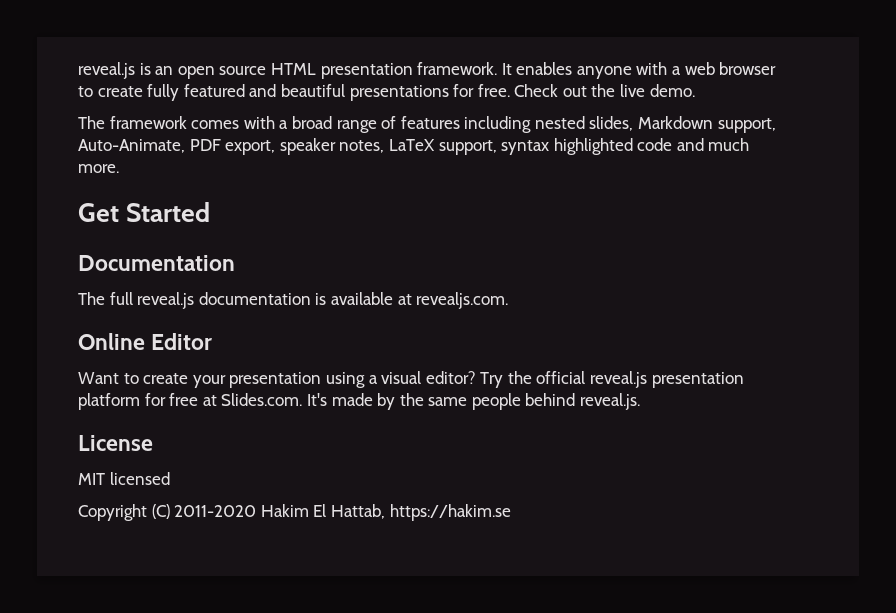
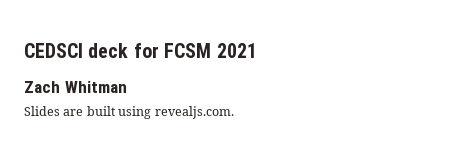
- reveal.js is an open source HTML presentation framework. It enables anyone with a web browser to create fully featured and beautiful presentations for free. Check out the live demo.
- The framework comes with a broad range of features including nested slides, Markdown support, Auto-Animate, PDF export, speaker notes, LaTeX support, syntax highlighted code and much more.
- Get Started
- Documentation
- The full reveal.js documentation is available at revealjs.com.
- Online Editor
- Want to create your presentation using a visual editor? Try the official reveal.js presentation platform for free at Slides.com. It's made by the same people behind reveal.js.
- License
- MIT licensed
- Copyright (C) 2011-2020 Hakim El Hattab, https://hakim.se
+ CEDSCI deck for FCSM 2021
+ Zach Whitman
+ Slides are built using revealjs.com.

